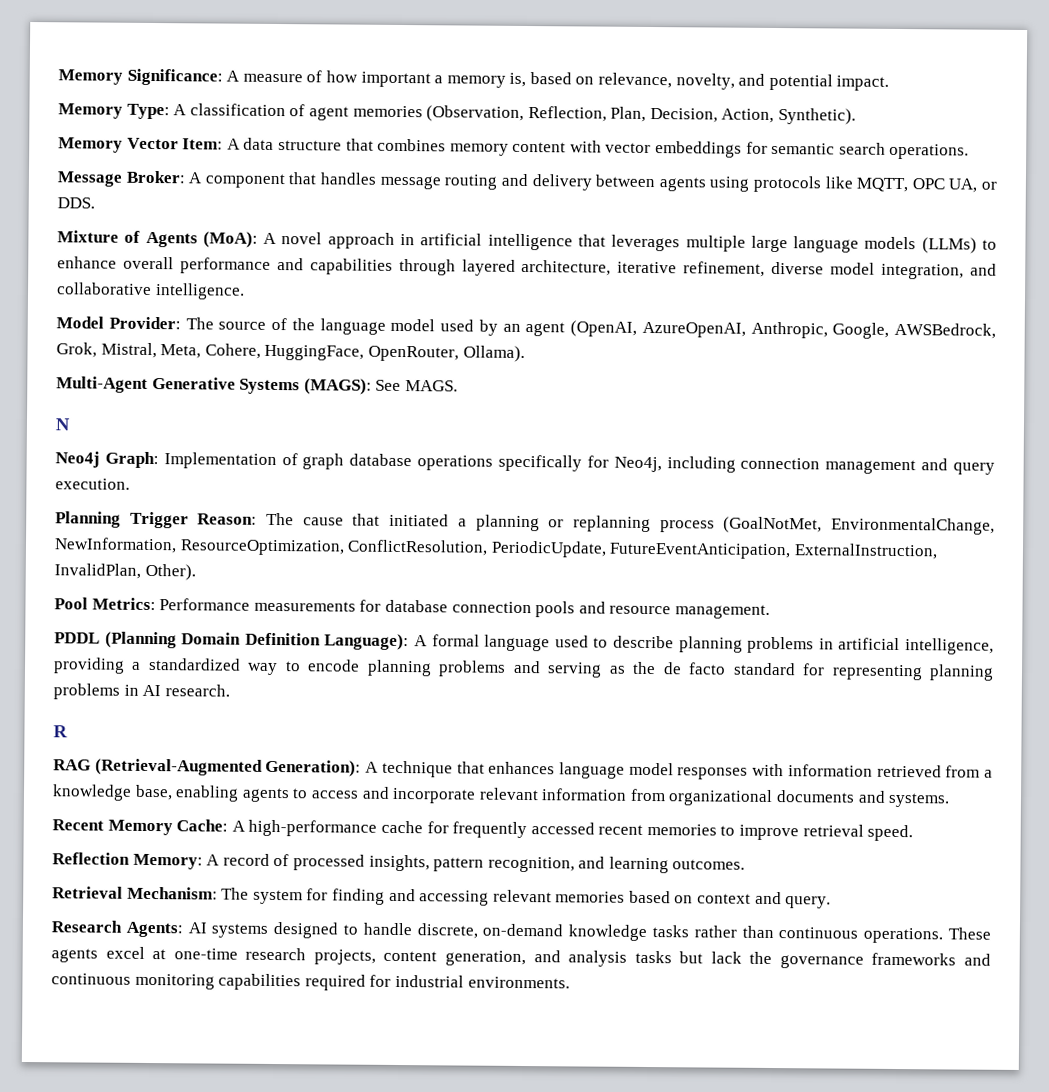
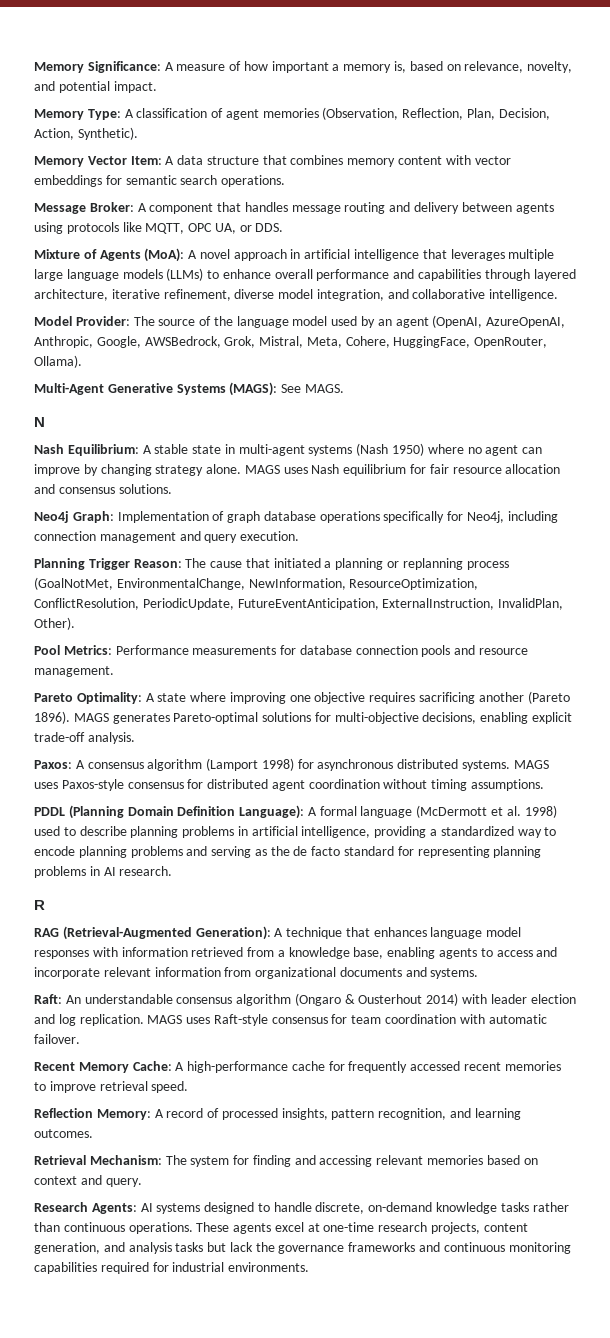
+ Nash Equilibrium: A stable state in multi-agent systems (Nash 1950) where no agent can improve by changing strategy alone. MAGS uses Nash equilibrium for fair resource allocation and consensus solutions.
+ Pareto Optimality: A state where improving one objective requires sacrificing another (Pareto 1896). MAGS generates Pareto-optimal solutions for multi-objective decisions, enabling explicit trade-off analysis.
+ Paxos: A consensus algorithm (Lamport 1998) for asynchronous distributed systems. MAGS uses Paxos-style consensus for distributed agent coordination without timing assumptions.
- PDDL (Planning Domain Definition Language): A formal language used to describe planning problems in artificial intelligence, providing a standardized way to encode planning problems and serving as the de facto standard for representing planning problems in AI research.
+ PDDL (Planning Domain Definition Language): A formal language (McDermott et al. 1998) used to describe planning problems in artificial intelligence, providing a standardized way to encode planning problems and serving as the de facto standard for representing planning problems in AI research.
+ Raft: An understandable consensus algorithm (Ongaro & Ousterhout 2014) with leader election and log replication. MAGS uses Raft-style consensus for team coordination with automatic failover.

